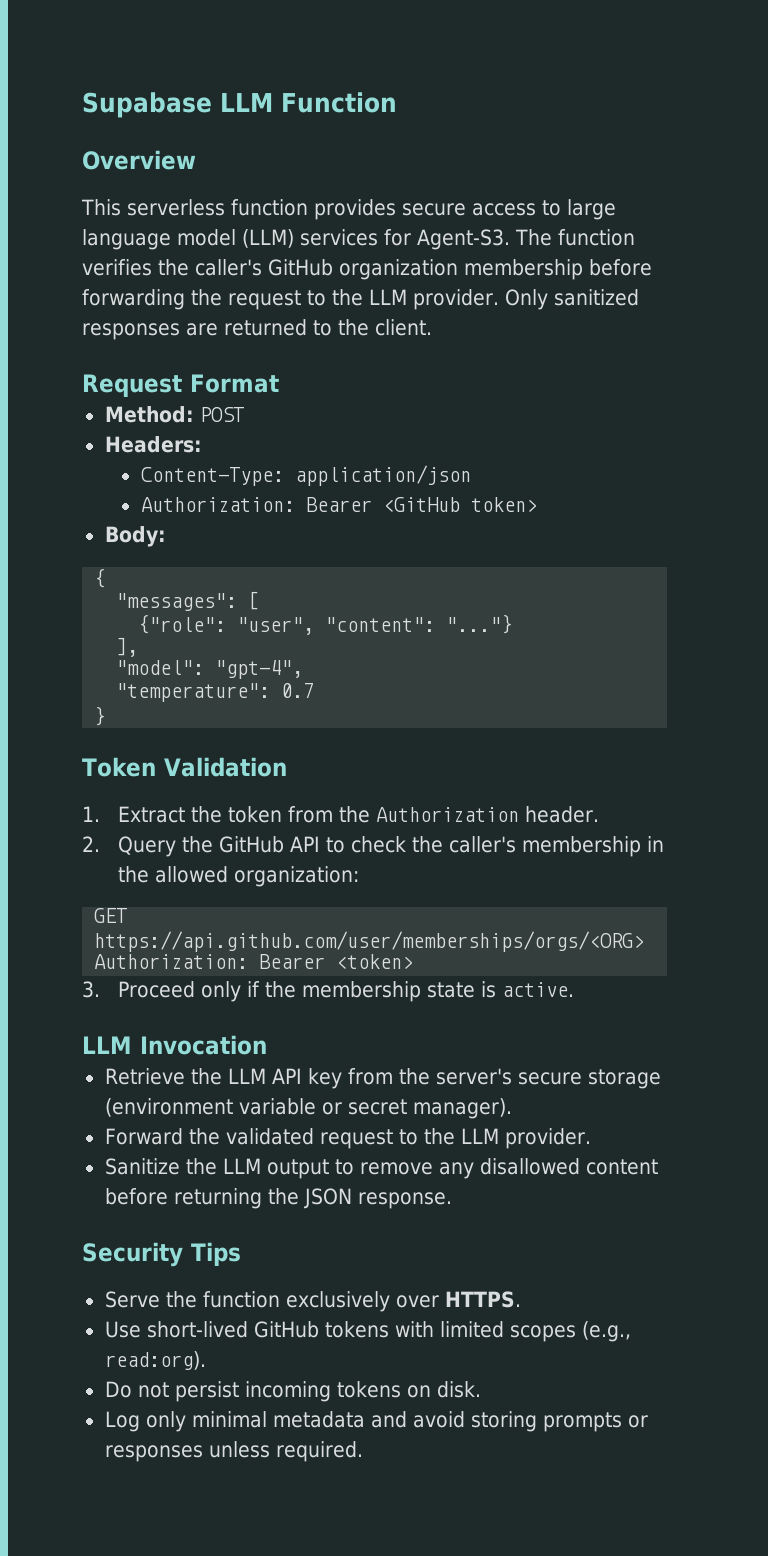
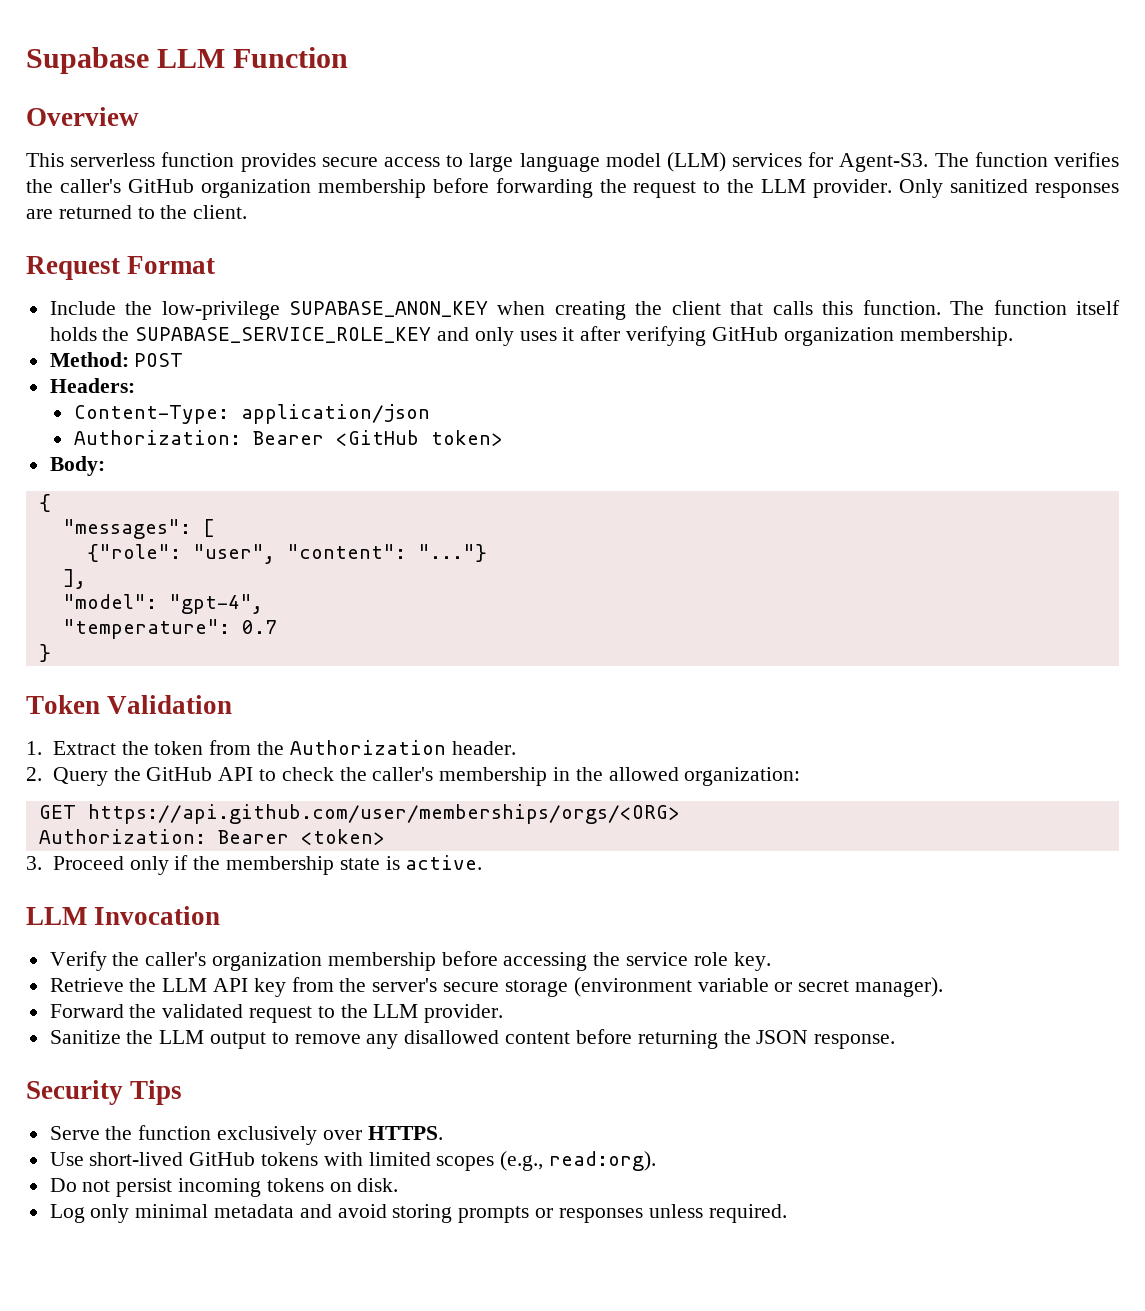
+ Include the low-privilege SUPABASE_ANON_KEY when creating the client that calls this function. The function itself holds the SUPABASE_SERVICE_ROLE_KEY and only uses it after verifying GitHub organization membership.
+ Verify the caller's organization membership before accessing the service role key.

